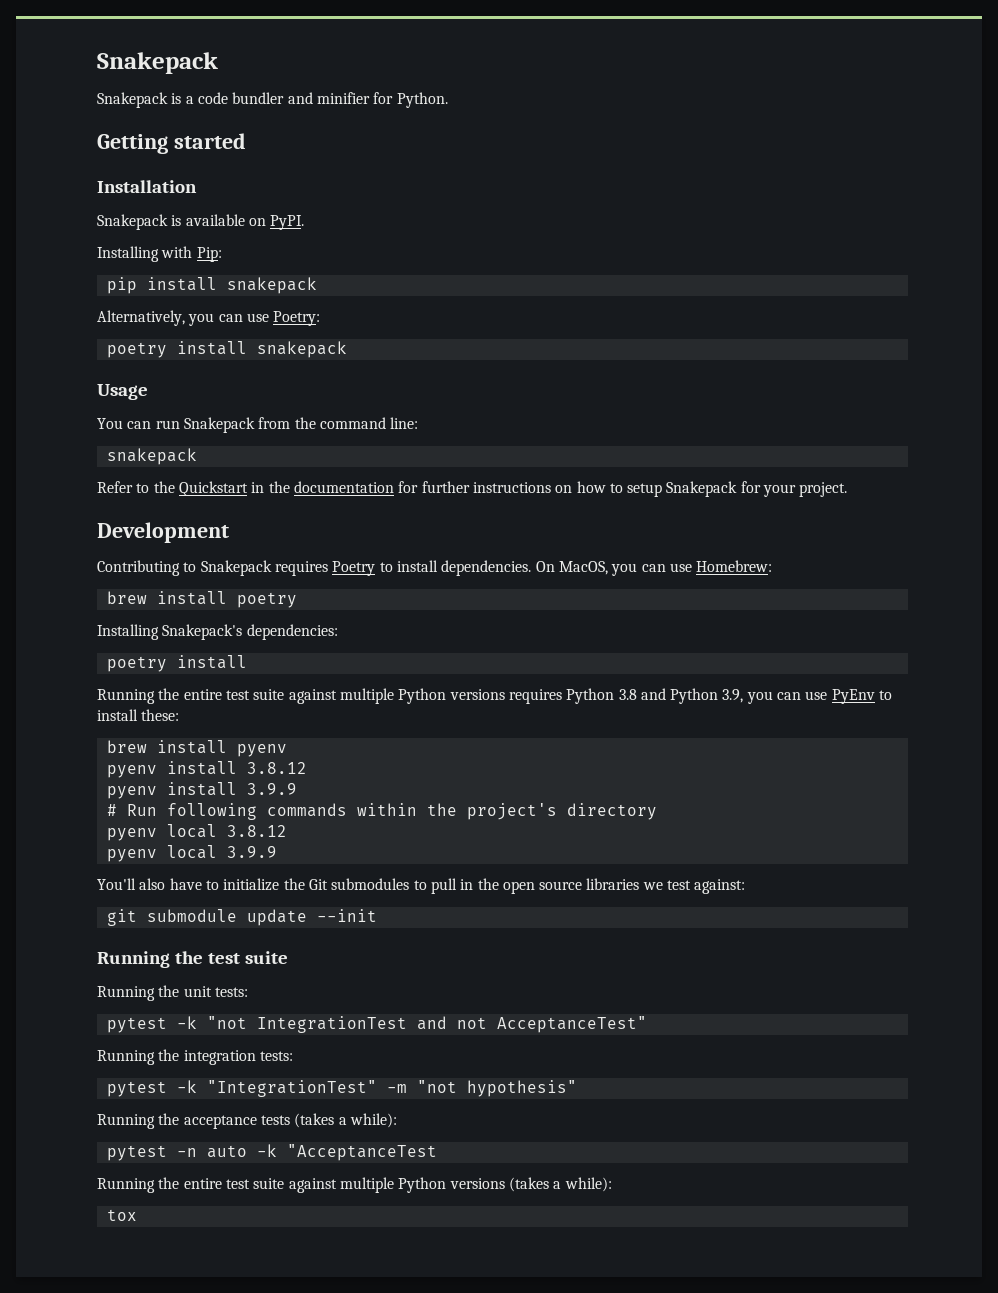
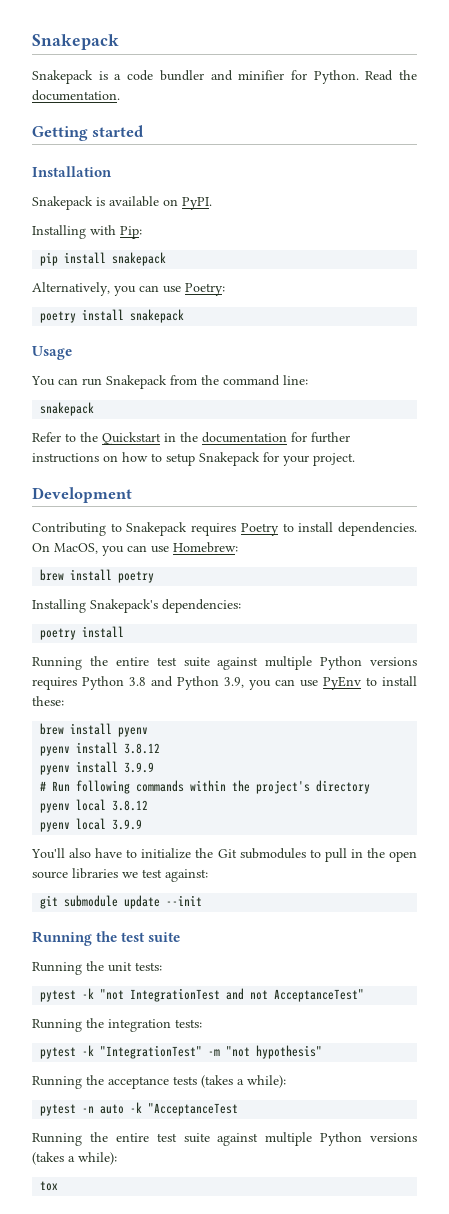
+ Read the documentation.

